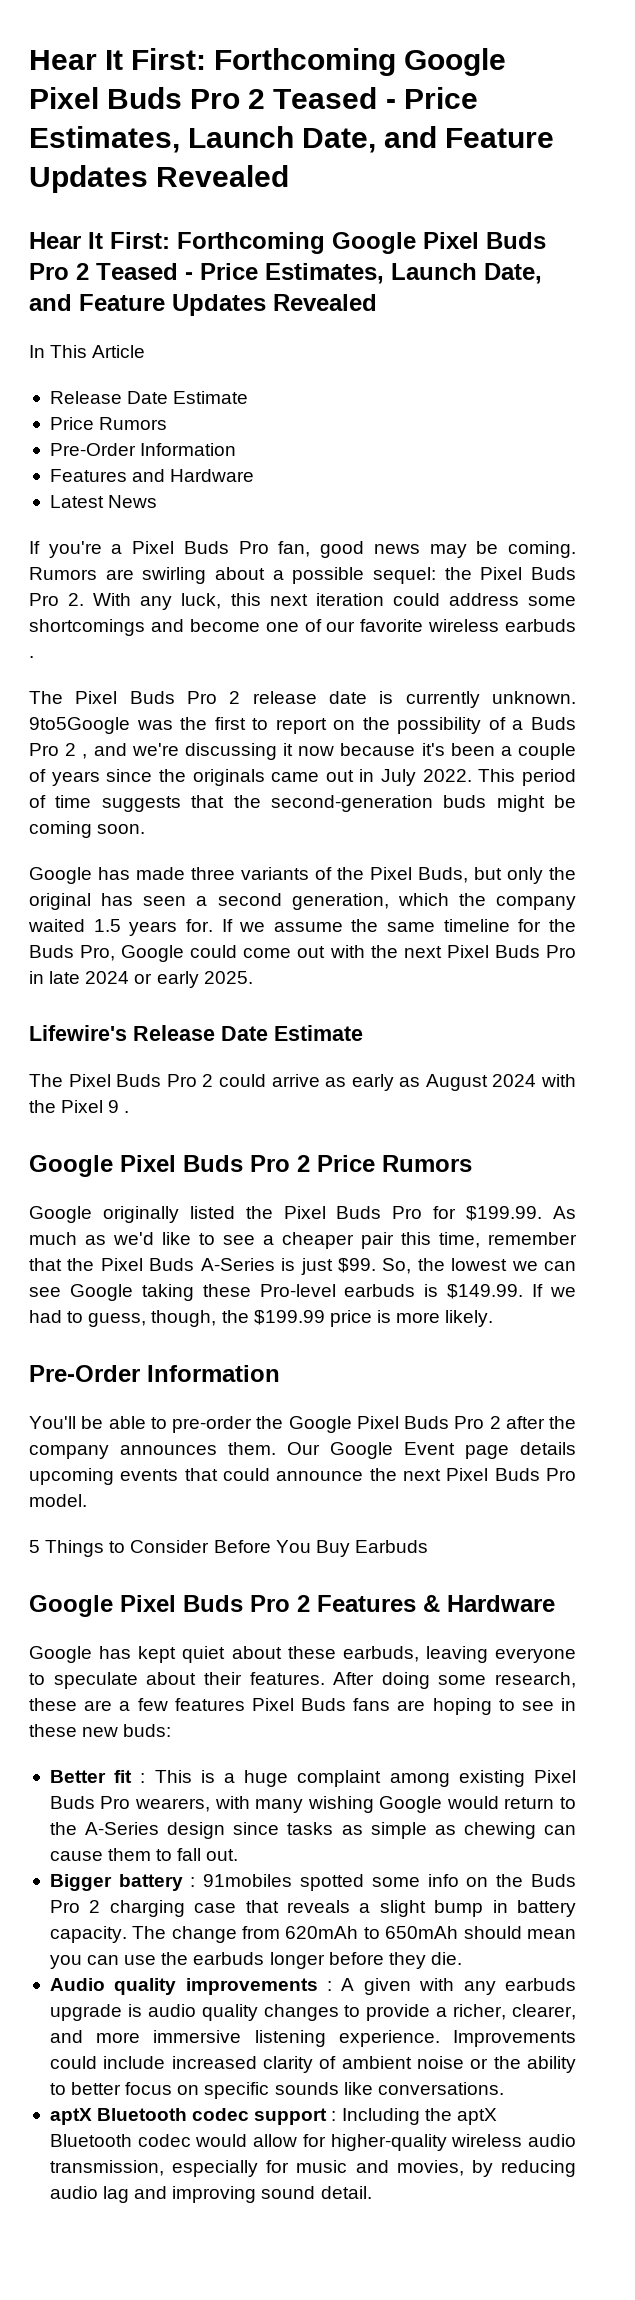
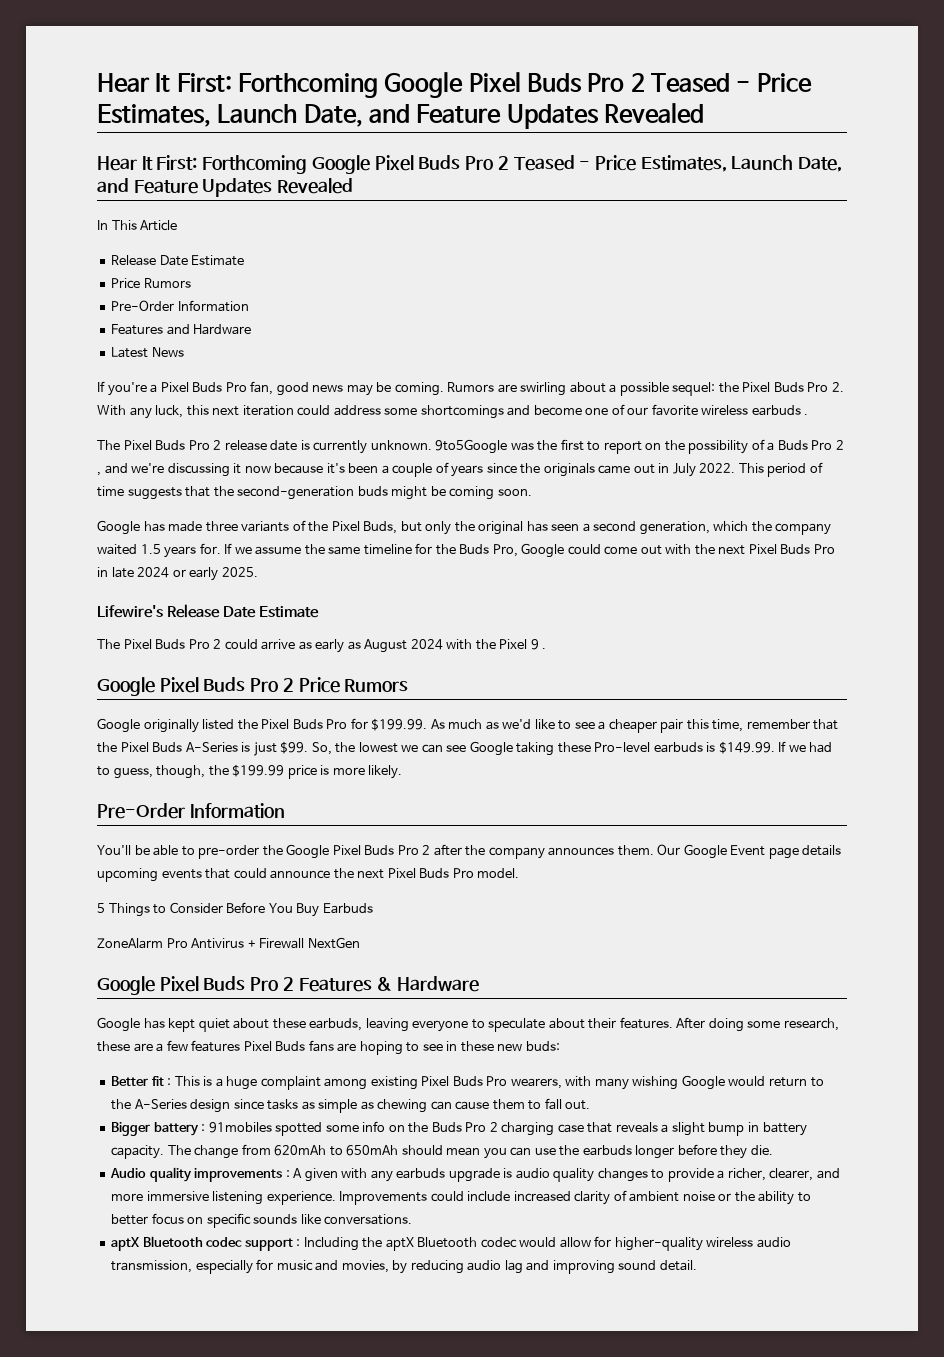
+ ZoneAlarm Pro Antivirus + Firewall NextGen

